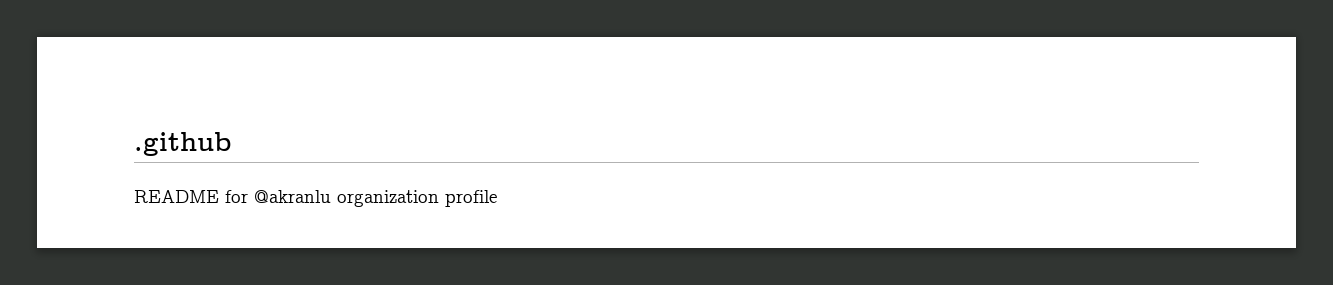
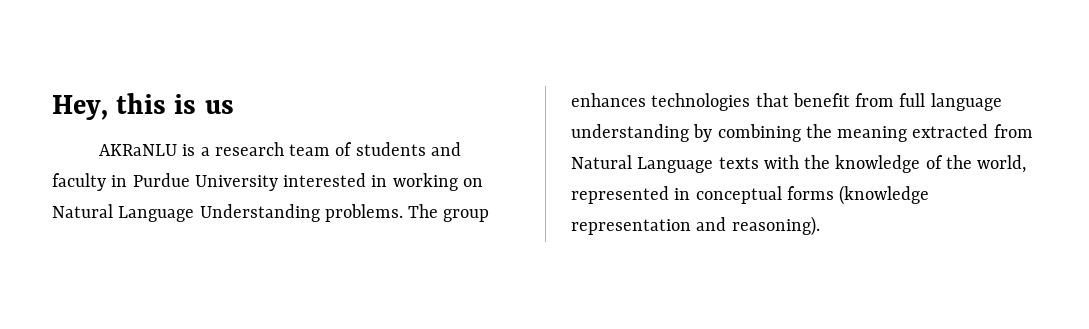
- .github
- README for @akranlu organization profile
+ Hey, this is us
+ AKRaNLU is a research team of students and faculty in Purdue University interested in working on Natural Language Understanding problems. The group enhances technologies that benefit from full language understanding by combining the meaning extracted from Natural Language texts with the knowledge of the world, represented in conceptual forms (knowledge representation and reasoning).

